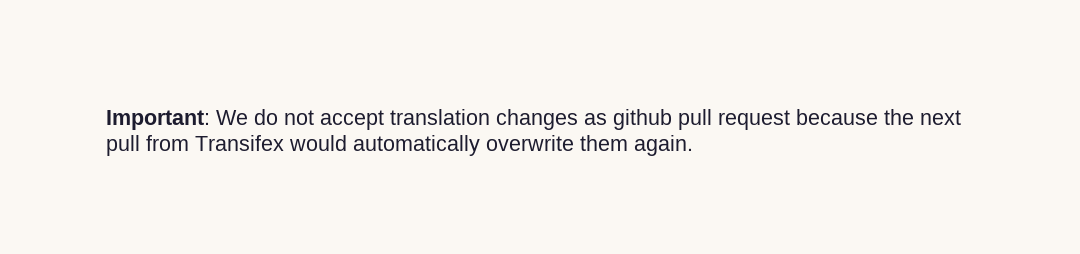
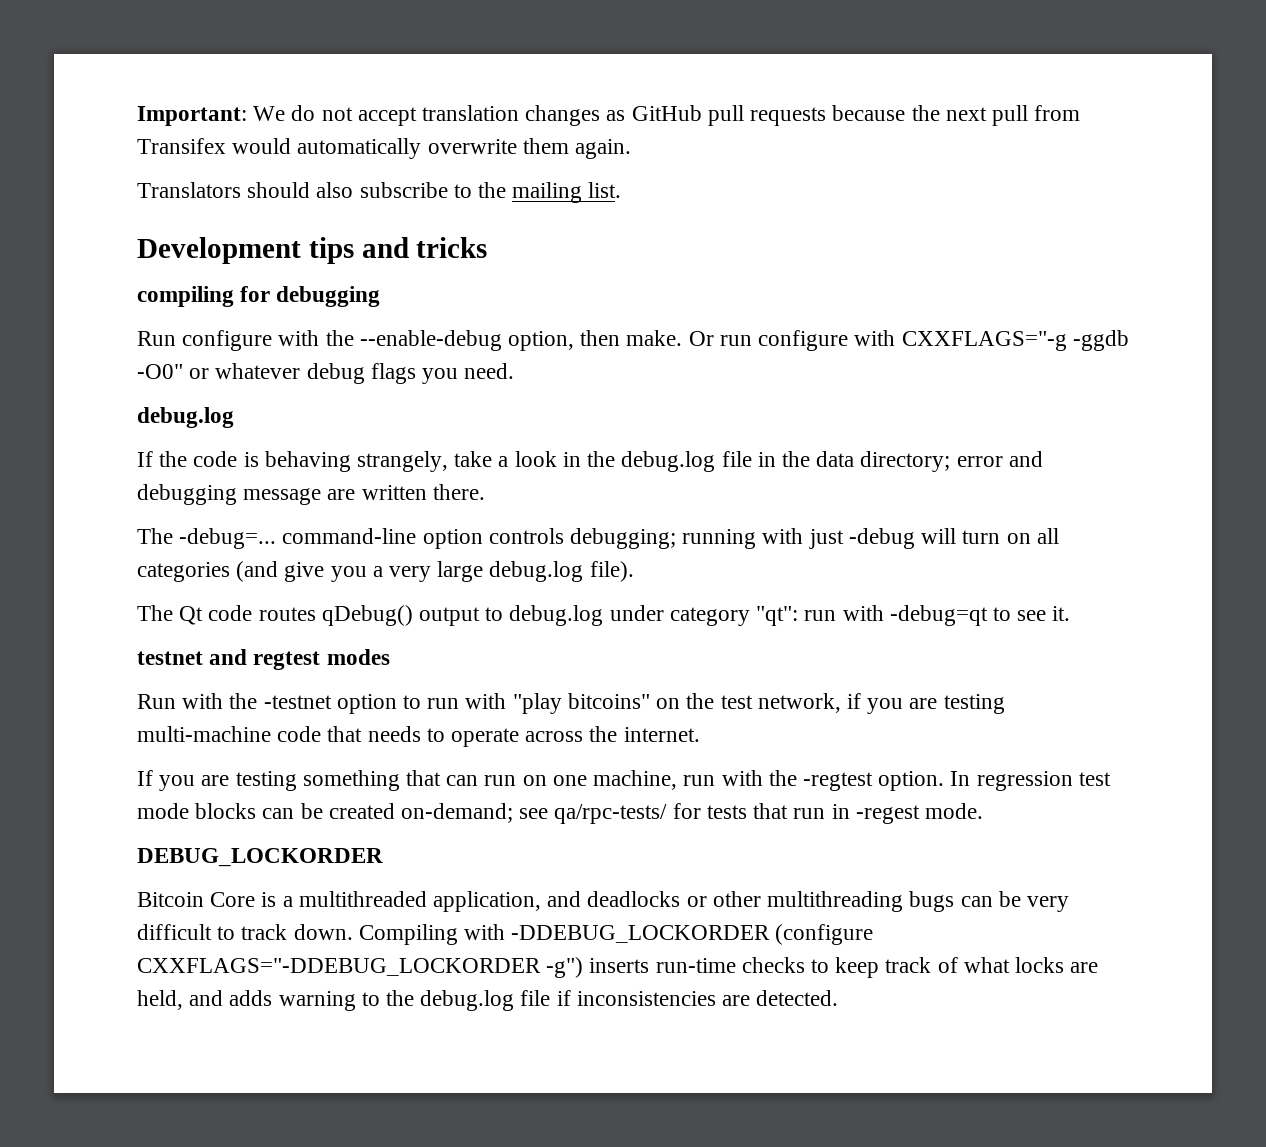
- Important: We do not accept translation changes as github pull request because the next pull from Transifex would automatically overwrite them again.
+ Important: We do not accept translation changes as GitHub pull requests because the next pull from Transifex would automatically overwrite them again.
+ Translators should also subscribe to the mailing list.
+ Development tips and tricks
+ compiling for debugging
+ Run configure with the --enable-debug option, then make. Or run configure with CXXFLAGS="-g -ggdb -O0" or whatever debug flags you need.
+ debug.log
+ If the code is behaving strangely, take a look in the debug.log file in the data directory; error and debugging message are written there.
+ The -debug=... command-line option controls debugging; running with just -debug will turn on all categories (and give you a very large debug.log file).
+ The Qt code routes qDebug() output to debug.log under category "qt": run with -debug=qt to see it.
+ testnet and regtest modes
+ Run with the -testnet option to run with "play bitcoins" on the test network, if you are testing multi-machine code that needs to operate across the internet.
+ If you are testing something that can run on one machine, run with the -regtest option. In regression test mode blocks can be created on-demand; see qa/rpc-tests/ for tests that run in -regest mode.
+ DEBUG_LOCKORDER
+ Bitcoin Core is a multithreaded application, and deadlocks or other multithreading bugs can be very difficult to track down. Compiling with -DDEBUG_LOCKORDER (configure CXXFLAGS="-DDEBUG_LOCKORDER -g") inserts run-time checks to keep track of what locks are held, and adds warning to the debug.log file if inconsistencies are detected.

